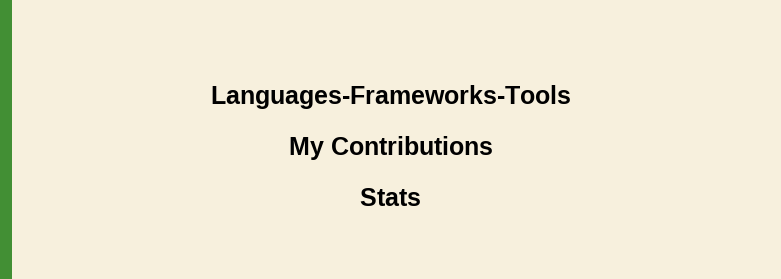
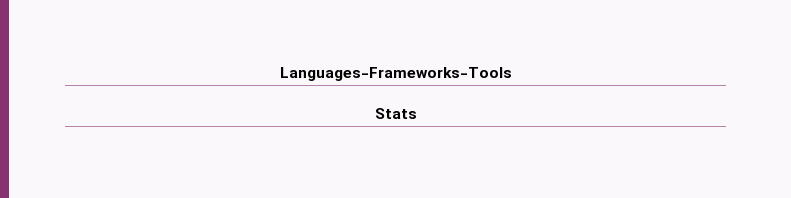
- My Contributions

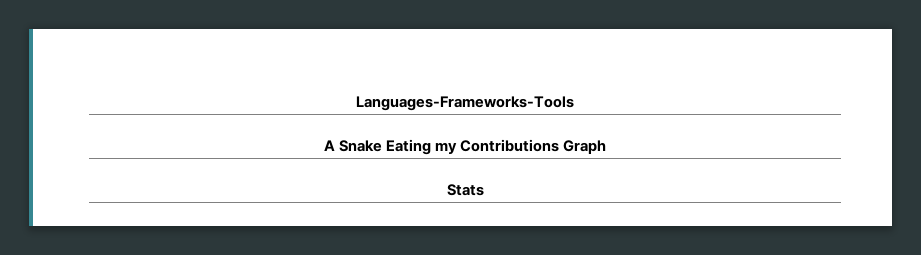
+ A Snake Eating my Contributions Graph

